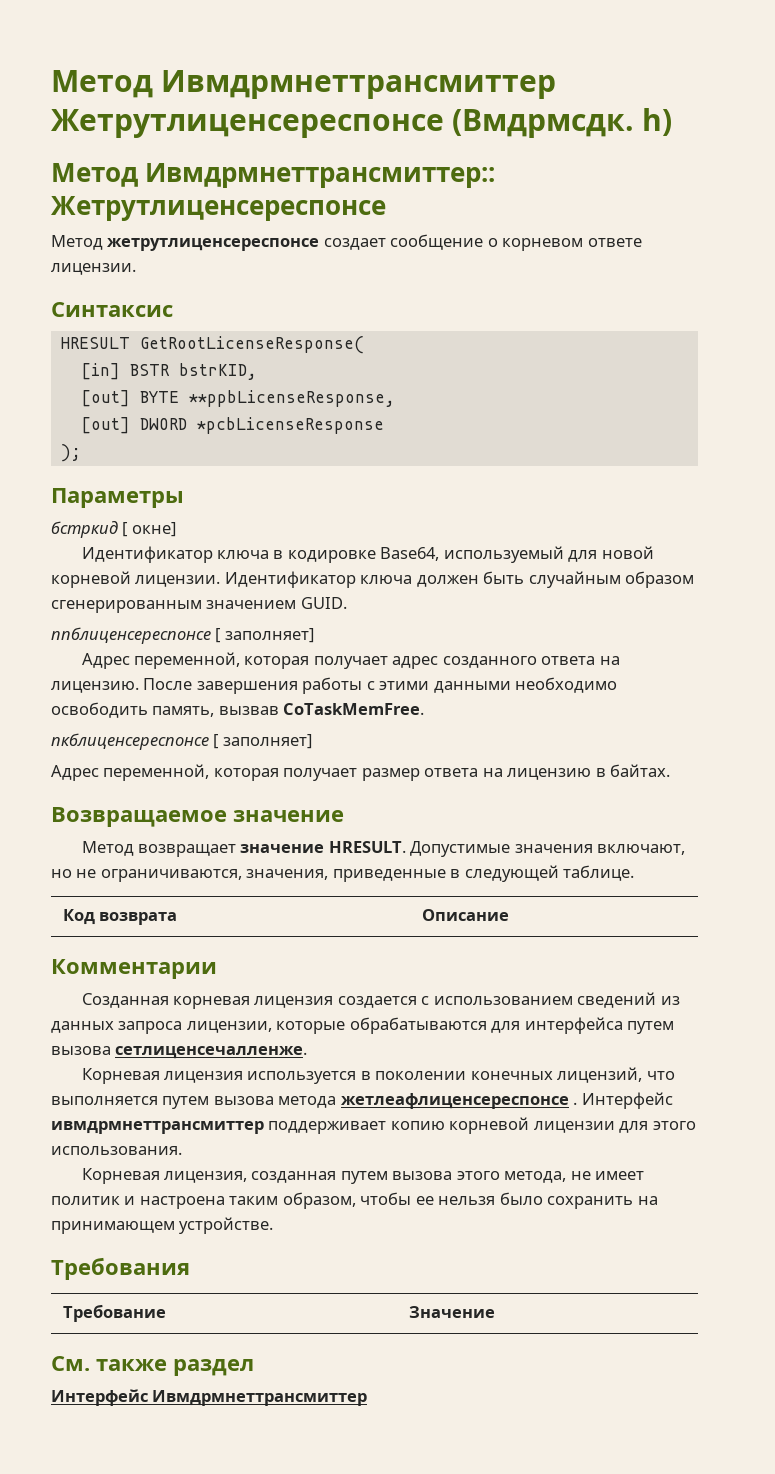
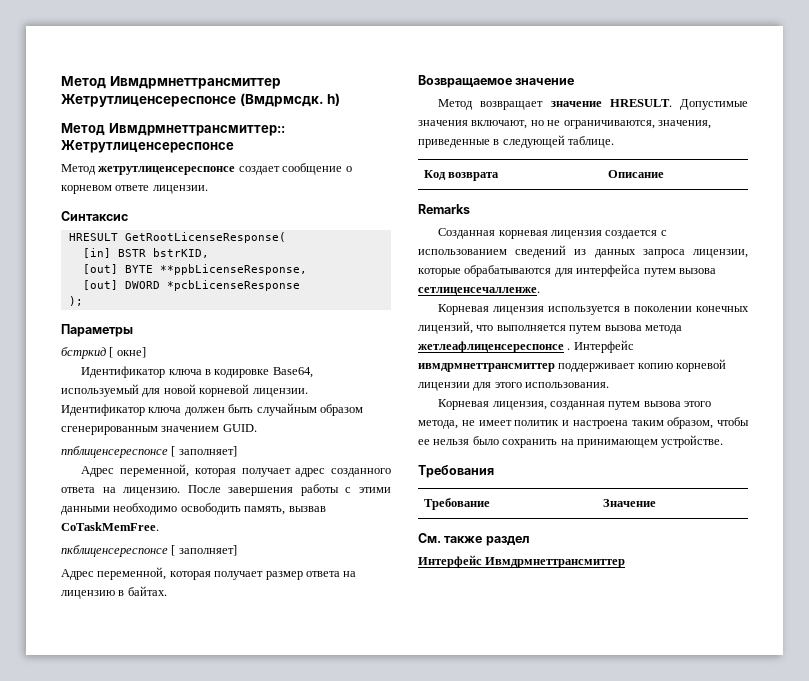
- Комментарии
+ Remarks

